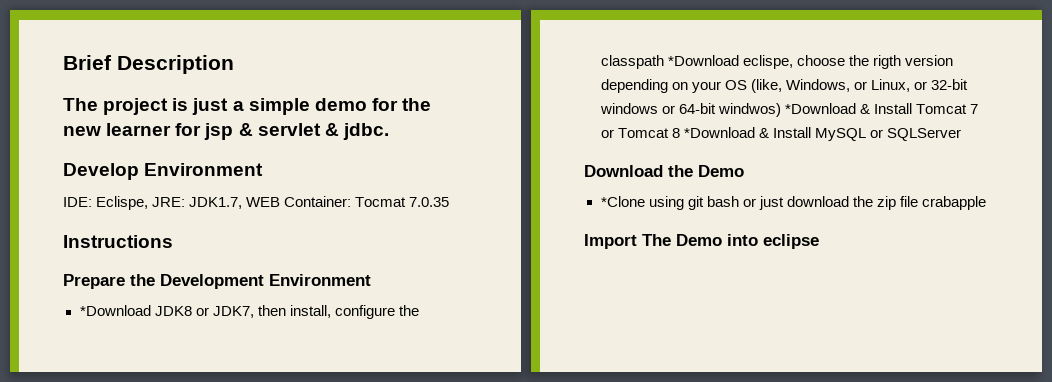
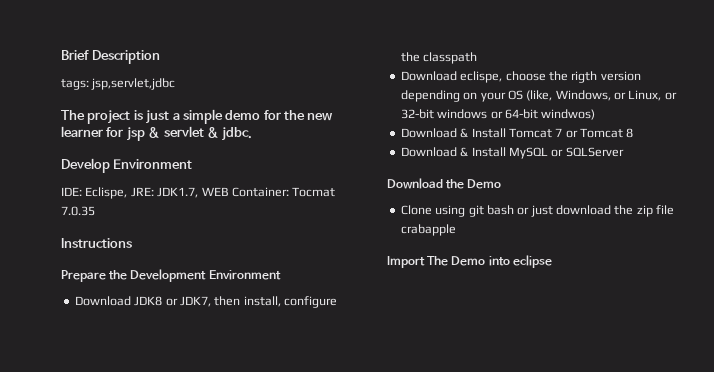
+ tags: jsp,servlet,jdbc
- *Download JDK8 or JDK7, then install, configure the classpath *Download eclispe, choose the rigth version depending on your OS (like, Windows, or Linux, or 32-bit windows or 64-bit windwos) *Download & Install Tomcat 7 or Tomcat 8 *Download & Install MySQL or SQLServer
+ Download JDK8 or JDK7, then install, configure the classpath
+ Download eclispe, choose the rigth version depending on your OS (like, Windows, or Linux, or 32-bit windows or 64-bit windwos)
+ Download & Install Tomcat 7 or Tomcat 8
+ Download & Install MySQL or SQLServer
- *Clone using git bash or just download the zip file crabapple
+ Clone using git bash or just download the zip file crabapple

